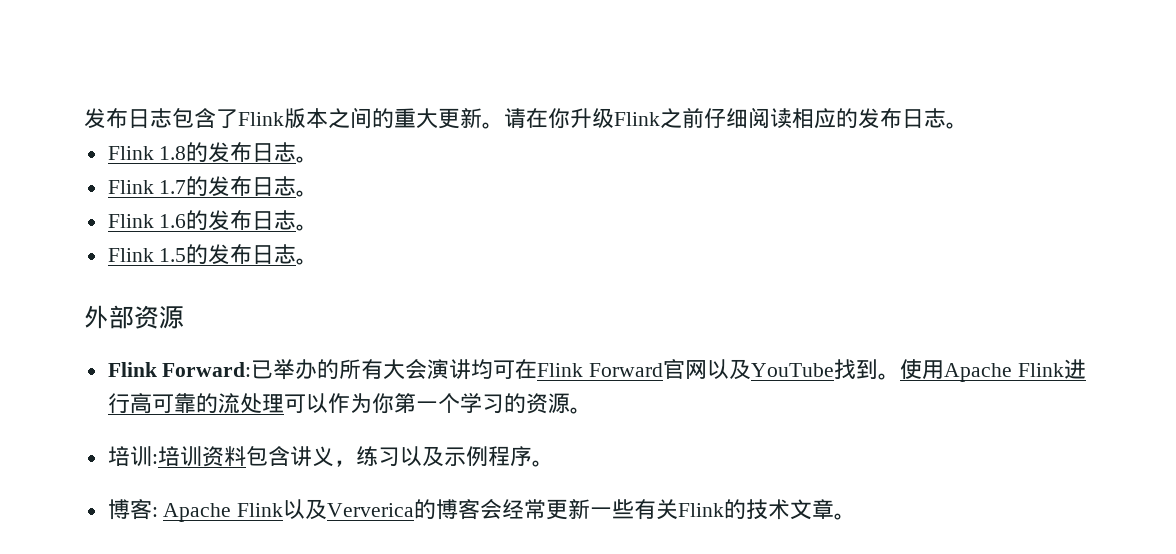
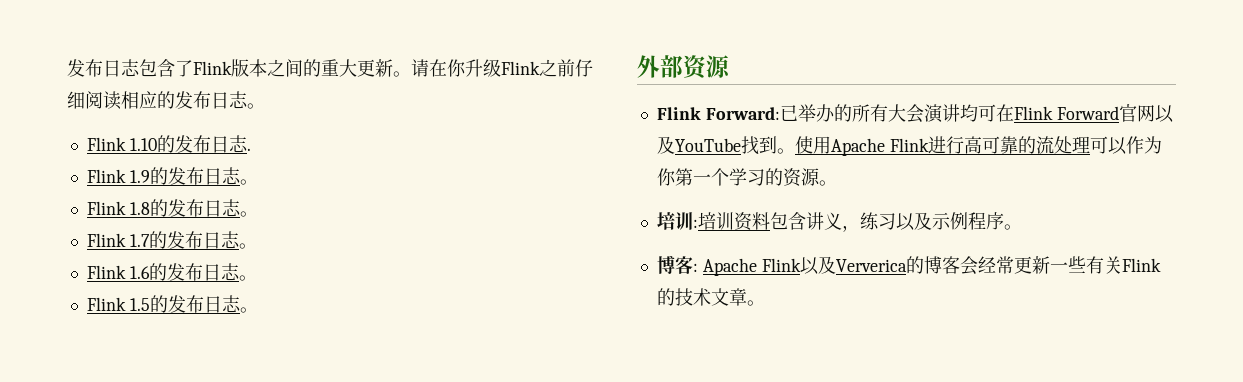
+ Flink 1.10的发布日志.
+ Flink 1.9的发布日志。

